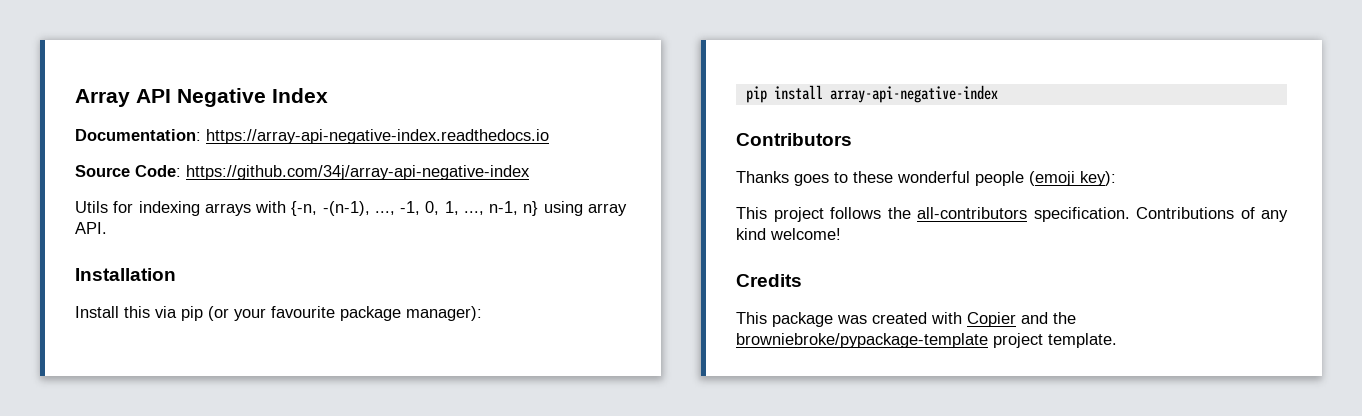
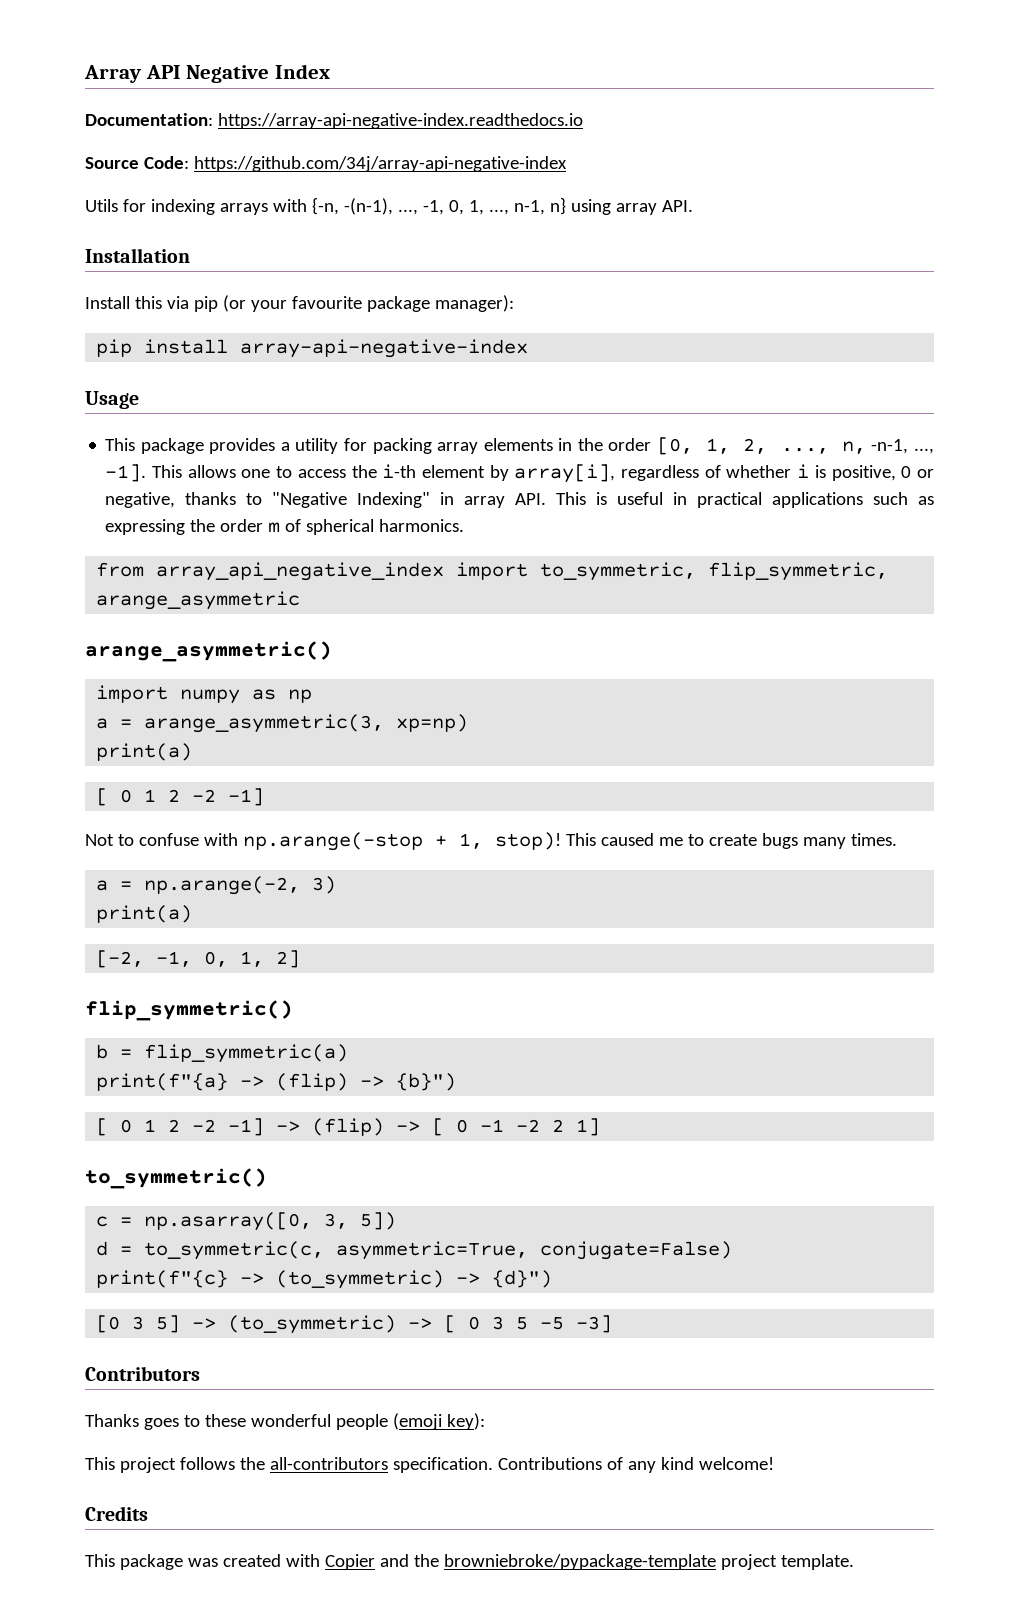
+ Usage
+ This package provides a utility for packing array elements in the order [0, 1, 2, ..., n, -n-1, ..., -1]. This allows one to access the i-th element by array[i], regardless of whether i is positive, 0 or negative, thanks to "Negative Indexing" in array API. This is useful in practical applications such as expressing the order m of spherical harmonics.
+ from array_api_negative_index import to_symmetric, flip_symmetric, arange_asymmetric
+ arange_asymmetric()
+ import numpy as np
+ a = arange_asymmetric(3, xp=np)
+ print(a)
+ [ 0 1 2 -2 -1]
+ Not to confuse with np.arange(-stop + 1, stop)! This caused me to create bugs many times.
+ a = np.arange(-2, 3)
+ print(a)
+ [-2, -1, 0, 1, 2]
+ flip_symmetric()
+ b = flip_symmetric(a)
+ print(f"{a} -> (flip) -> {b}")
+ [ 0 1 2 -2 -1] -> (flip) -> [ 0 -1 -2 2 1]
+ to_symmetric()
+ c = np.asarray([0, 3, 5])
+ d = to_symmetric(c, asymmetric=True, conjugate=False)
+ print(f"{c} -> (to_symmetric) -> {d}")
+ [0 3 5] -> (to_symmetric) -> [ 0 3 5 -5 -3]

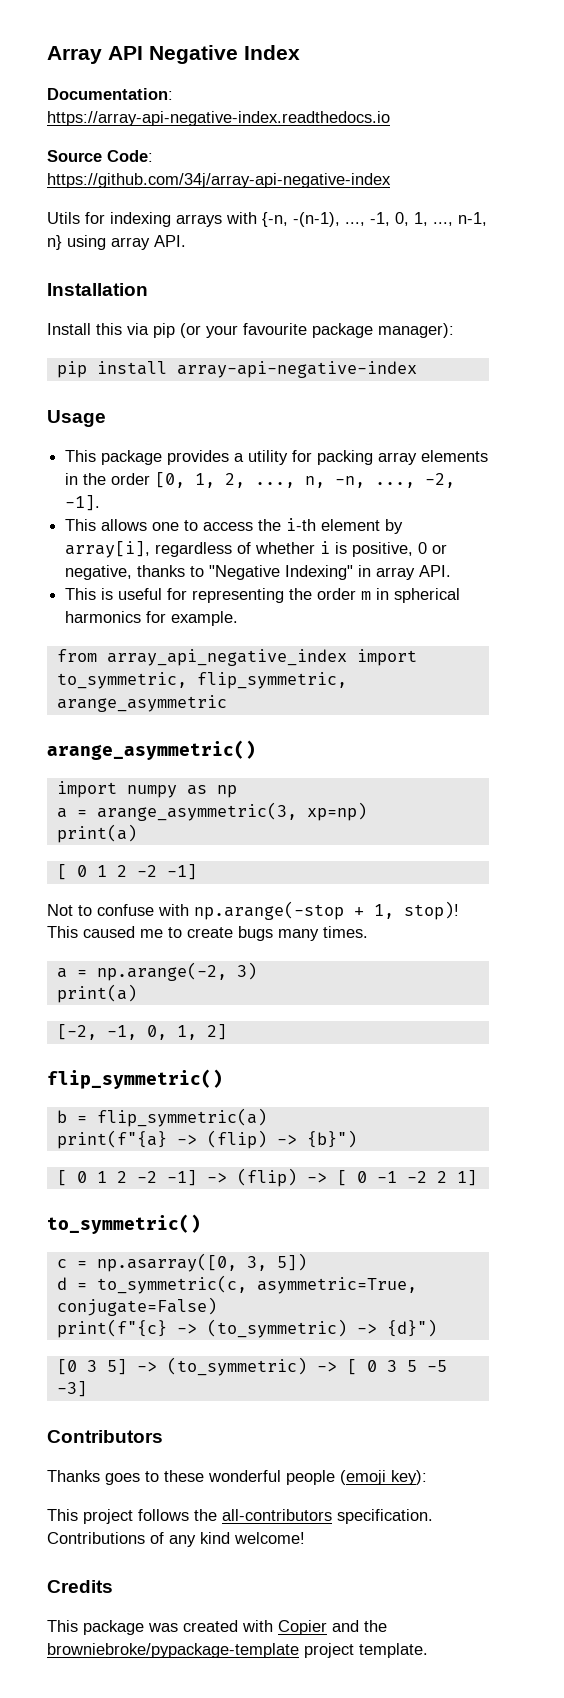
- This package provides a utility for packing array elements in the order [0, 1, 2, ..., n, -n-1, ..., -1]. This allows one to access the i-th element by array[i], regardless of whether i is positive, 0 or negative, thanks to "Negative Indexing" in array API. This is useful in practical applications such as expressing the order m of spherical harmonics.
+ This package provides a utility for packing array elements in the order [0, 1, 2, ..., n, -n, ..., -2, -1].
+ This allows one to access the i-th element by array[i], regardless of whether i is positive, 0 or negative, thanks to "Negative Indexing" in array API.
+ This is useful for representing the order m in spherical harmonics for example.

